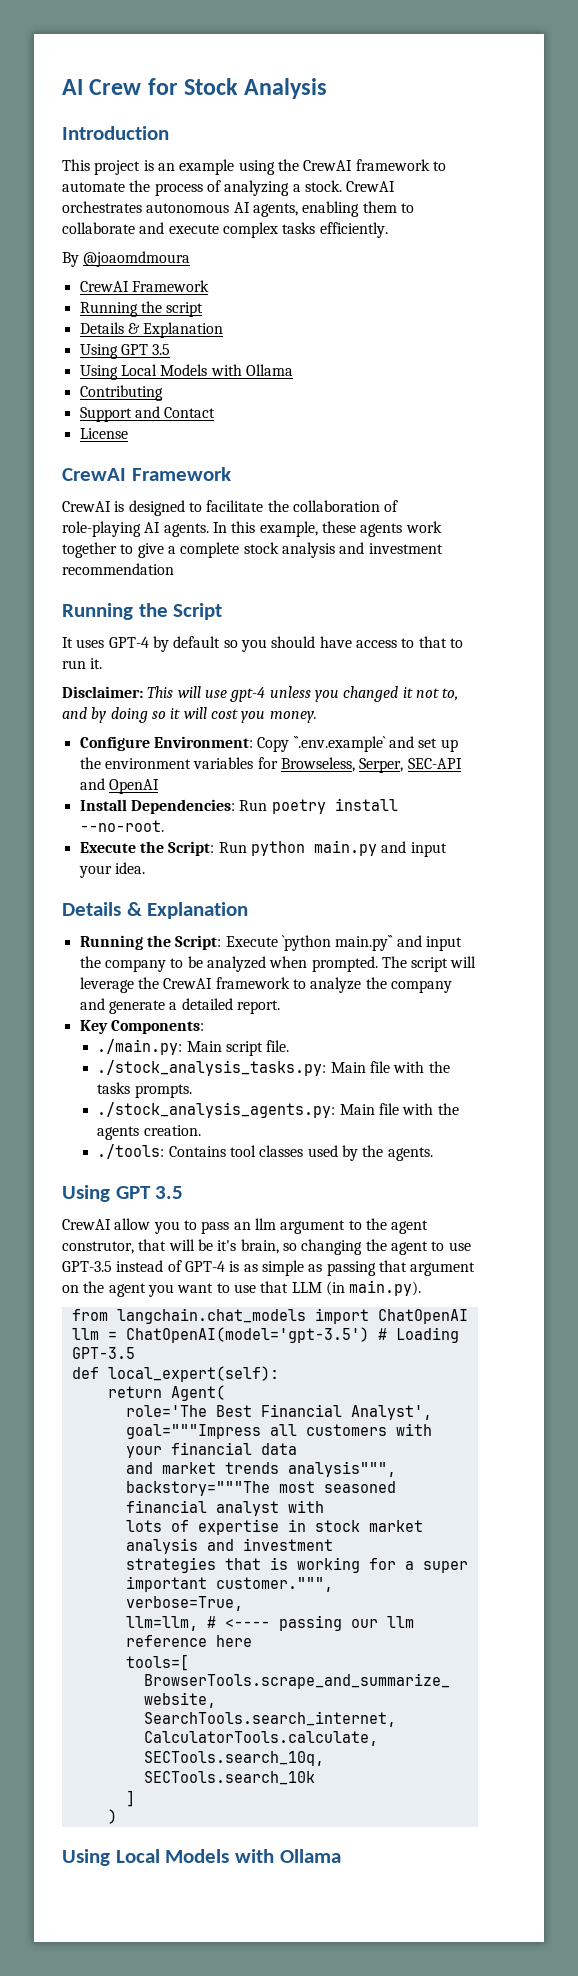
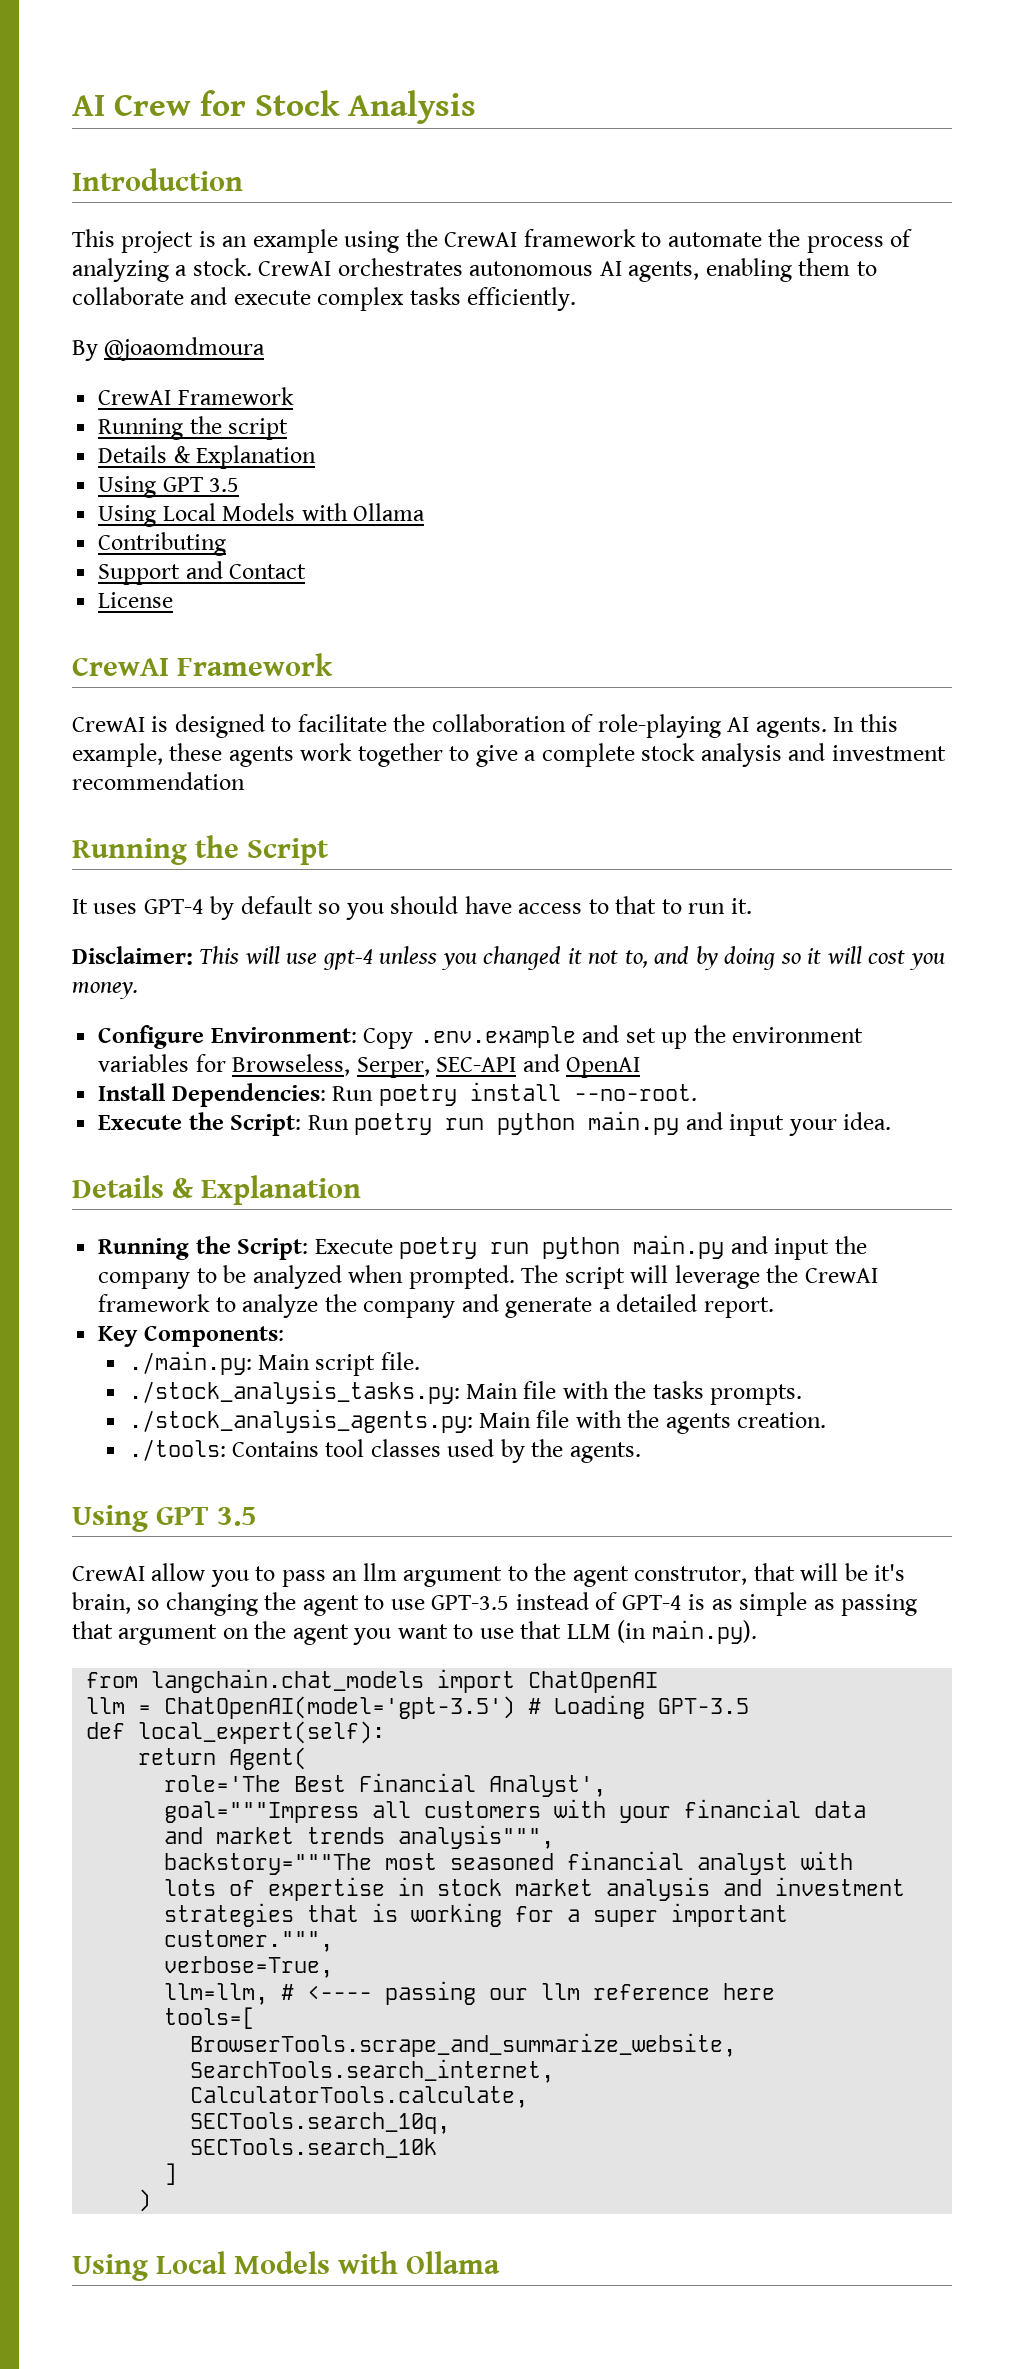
- Configure Environment: Copy ``.env.example` and set up the environment variables for Browseless, Serper, SEC-API and OpenAI
+ Configure Environment: Copy .env.example and set up the environment variables for Browseless, Serper, SEC-API and OpenAI
- Execute the Script: Run python main.py and input your idea.
+ Execute the Script: Run poetry run python main.py and input your idea.
- Running the Script: Execute `python main.py`` and input the company to be analyzed when prompted.
+ Running the Script: Execute poetry run python main.py and input the company to be analyzed when prompted.

